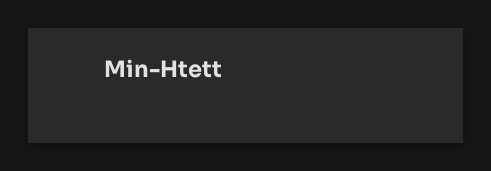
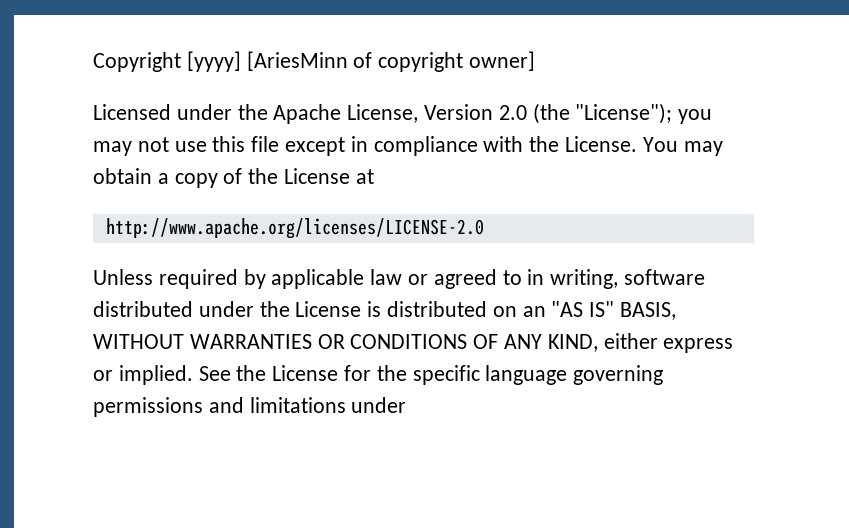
- Min-Htett
+ Copyright [yyyy] [AriesMinn of copyright owner]
+ Licensed under the Apache License, Version 2.0 (the "License"); you may not use this file except in compliance with the License. You may obtain a copy of the License at
+ http://www.apache.org/licenses/LICENSE-2.0
+ Unless required by applicable law or agreed to in writing, software distributed under the License is distributed on an "AS IS" BASIS, WITHOUT WARRANTIES OR CONDITIONS OF ANY KIND, either express or implied. See the License for the specific language governing permissions and limitations under

